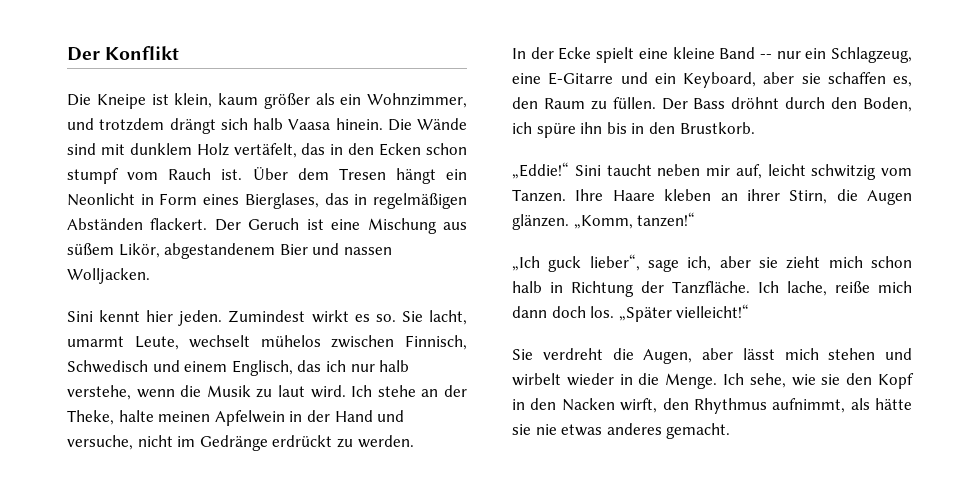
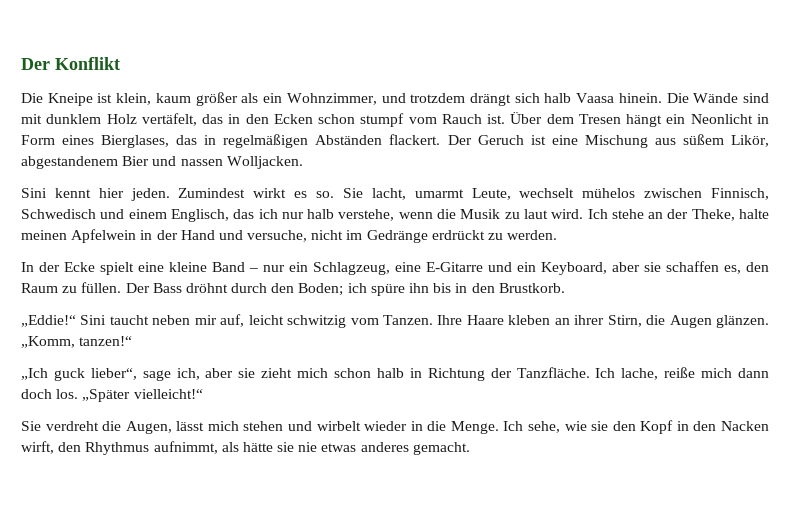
- In der Ecke spielt eine kleine Band -- nur ein Schlagzeug, eine E-Gitarre und ein Keyboard, aber sie schaffen es, den Raum zu füllen.
+ In der Ecke spielt eine kleine Band – nur ein Schlagzeug, eine E-Gitarre und ein Keyboard, aber sie schaffen es, den Raum zu füllen.
- Der Bass dröhnt durch den Boden, ich spüre ihn bis in den Brustkorb.
+ Der Bass dröhnt durch den Boden; ich spüre ihn bis in den Brustkorb.
- Sie verdreht die Augen, aber lässt mich stehen und wirbelt wieder in die Menge.
+ Sie verdreht die Augen, lässt mich stehen und wirbelt wieder in die Menge.

